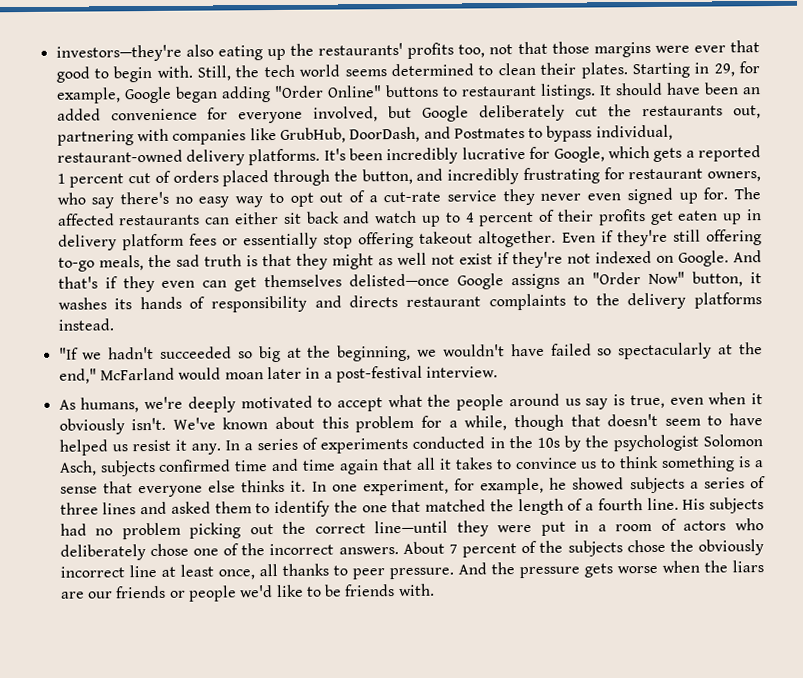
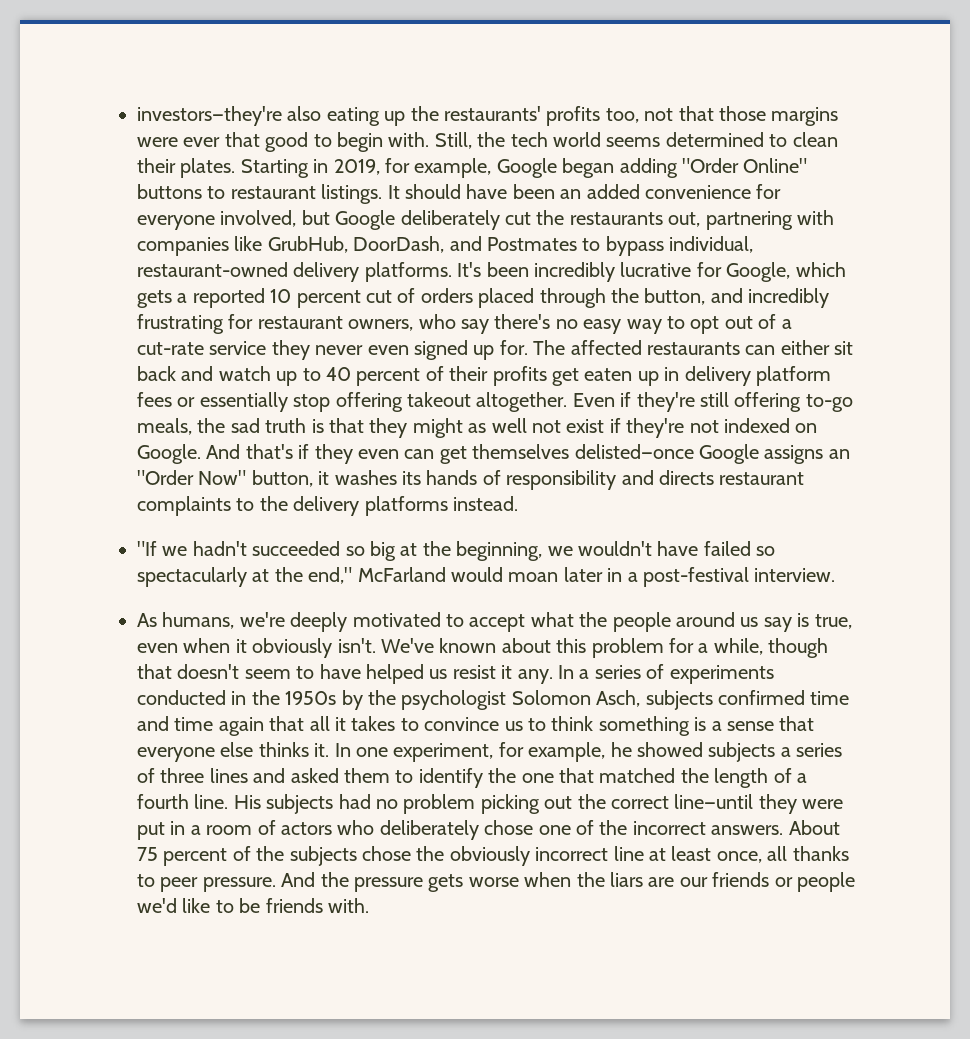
- Starting in 29, for example, Google began adding "Order Online" buttons to restaurant listings.
+ Starting in 2019, for example, Google began adding "Order Online" buttons to restaurant listings.
- It's been incredibly lucrative for Google, which gets a reported 1 percent cut of orders placed through the button, and incredibly frustrating for restaurant owners, who say there's no easy way to opt out of a cut-rate service they never even signed up for.
+ It's been incredibly lucrative for Google, which gets a reported 10 percent cut of orders placed through the button, and incredibly frustrating for restaurant owners, who say there's no easy way to opt out of a cut-rate service they never even signed up for.
- The affected restaurants can either sit back and watch up to 4 percent of their profits get eaten up in delivery platform fees or essentially stop offering takeout altogether.
+ The affected restaurants can either sit back and watch up to 40 percent of their profits get eaten up in delivery platform fees or essentially stop offering takeout altogether.
- In a series of experiments conducted in the 10s by the psychologist Solomon Asch, subjects confirmed time and time again that all it takes to convince us to think something is a sense that everyone else thinks it.
+ In a series of experiments conducted in the 1950s by the psychologist Solomon Asch, subjects confirmed time and time again that all it takes to convince us to think something is a sense that everyone else thinks it.
- About 7 percent of the subjects chose the obviously incorrect line at least once, all thanks to peer pressure.
+ About 75 percent of the subjects chose the obviously incorrect line at least once, all thanks to peer pressure.

